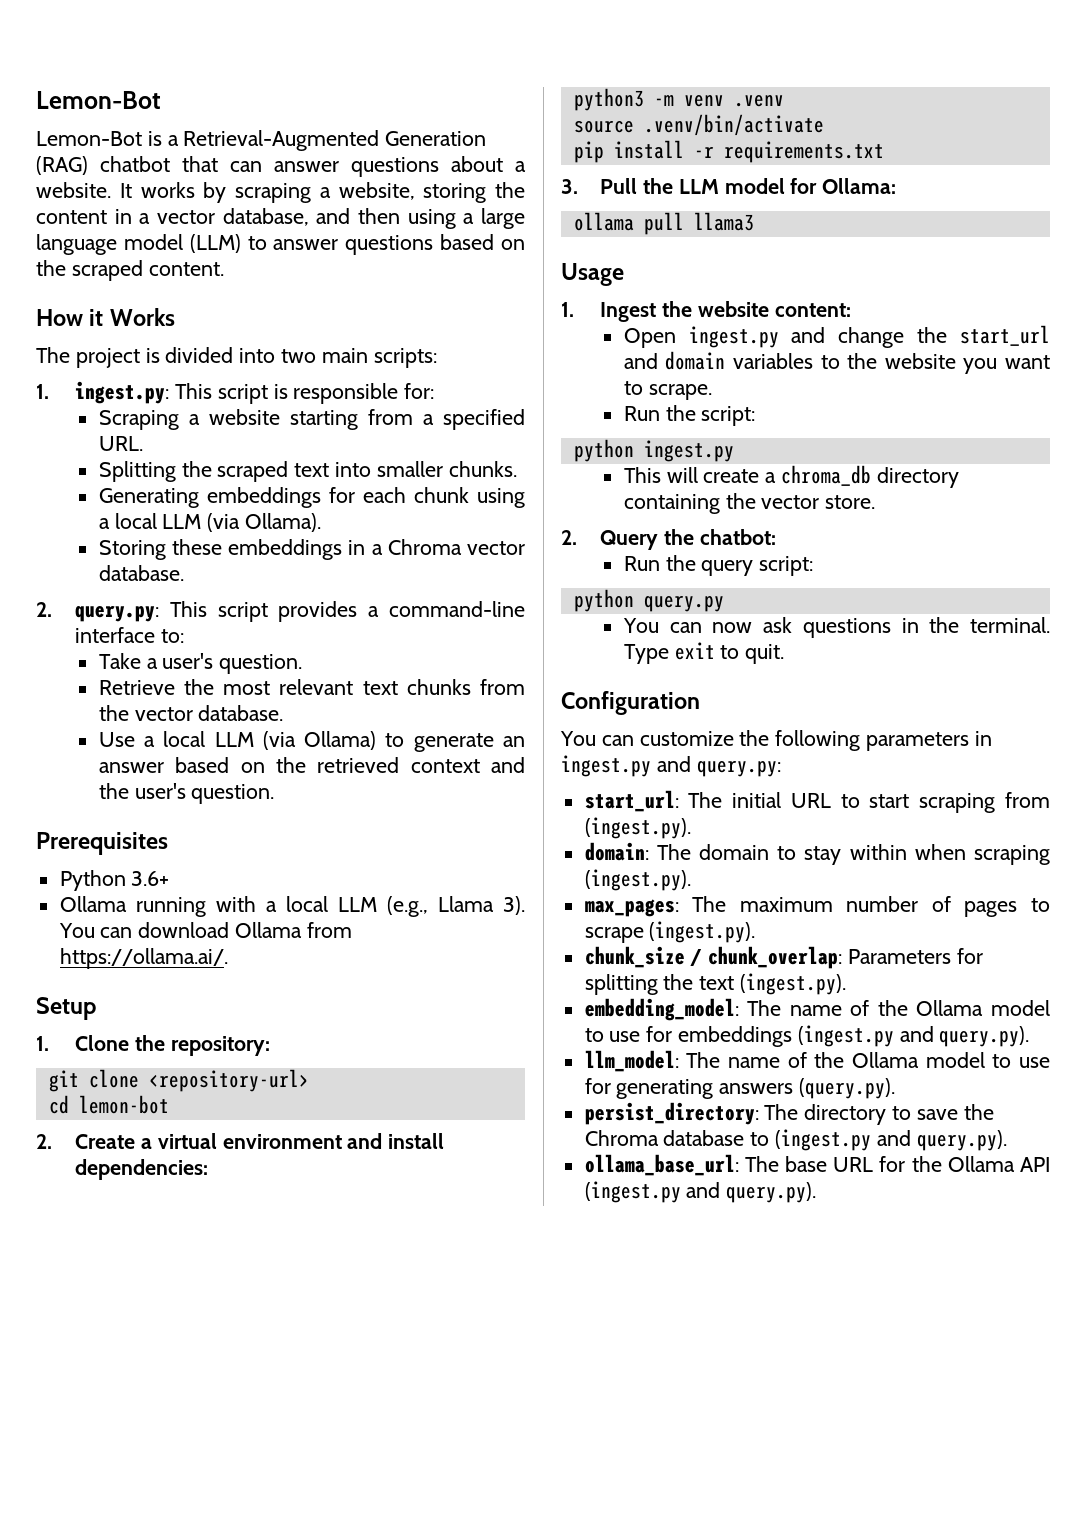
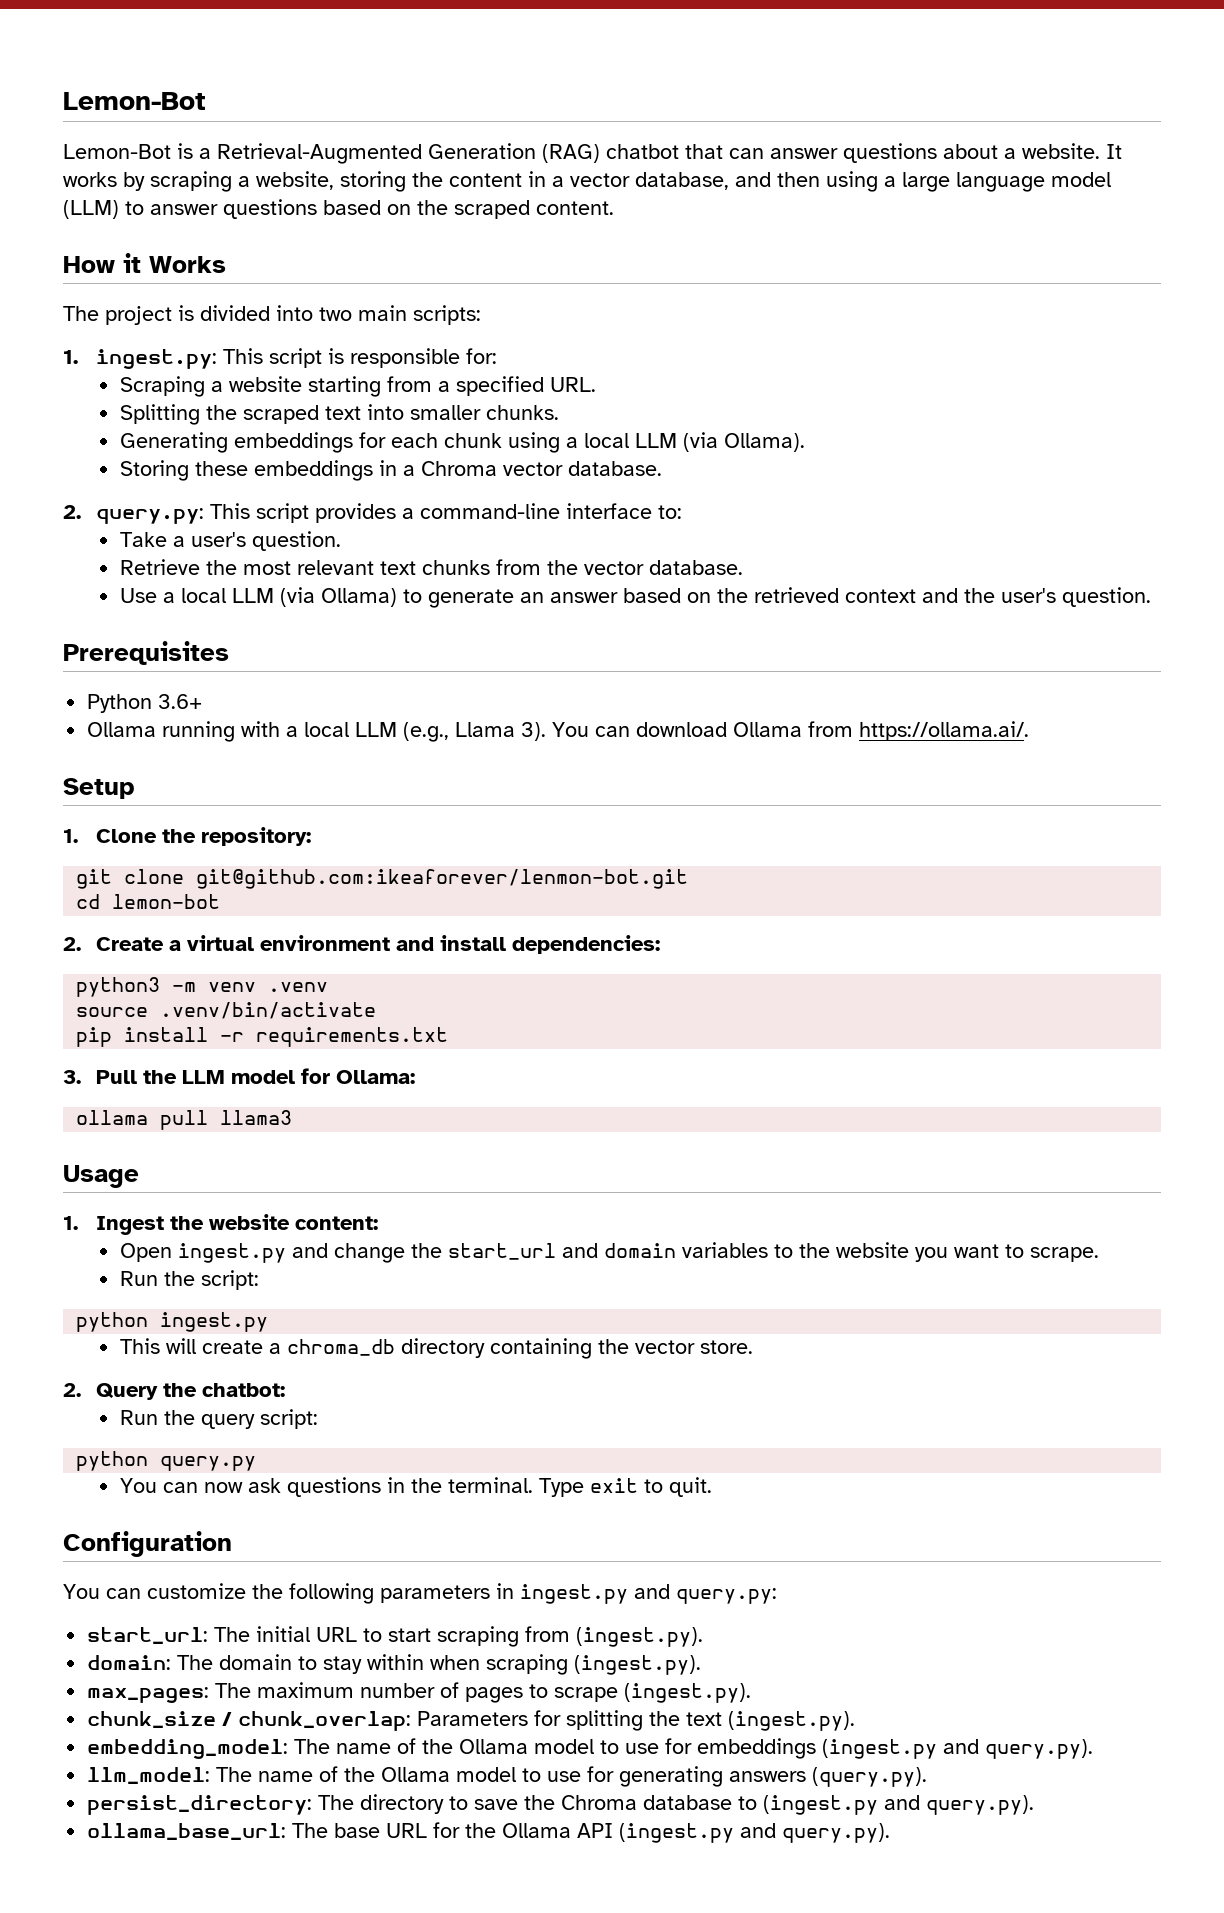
- git clone <repository-url>
+ git clone git@github.com:ikeaforever/lenmon-bot.git

